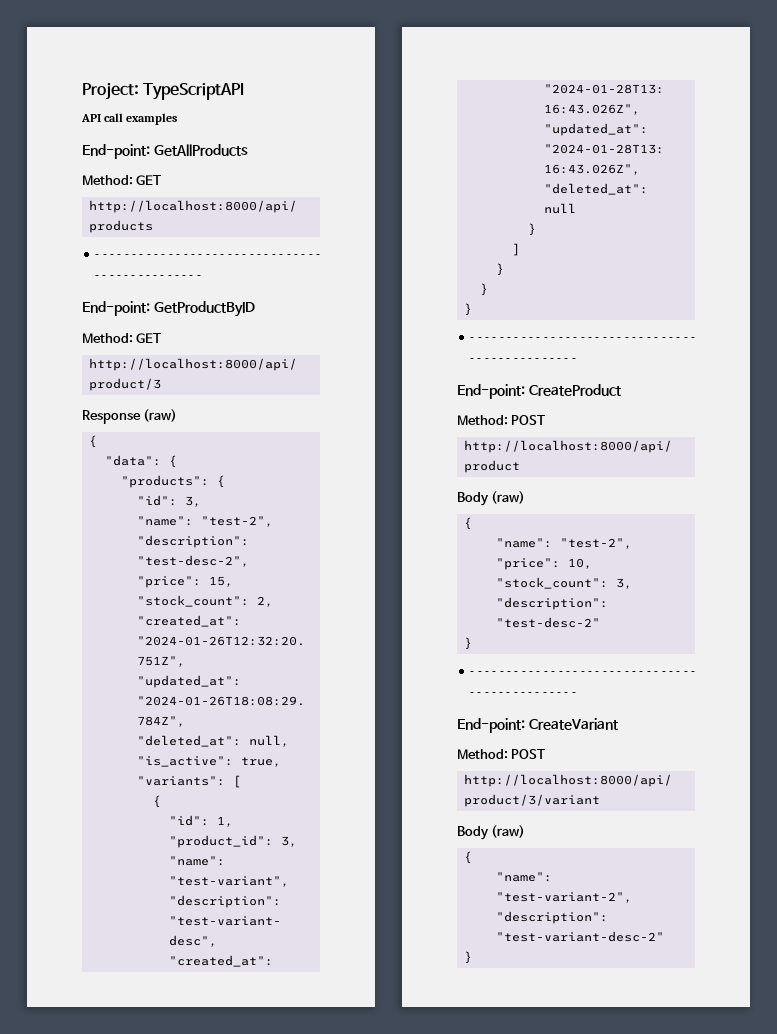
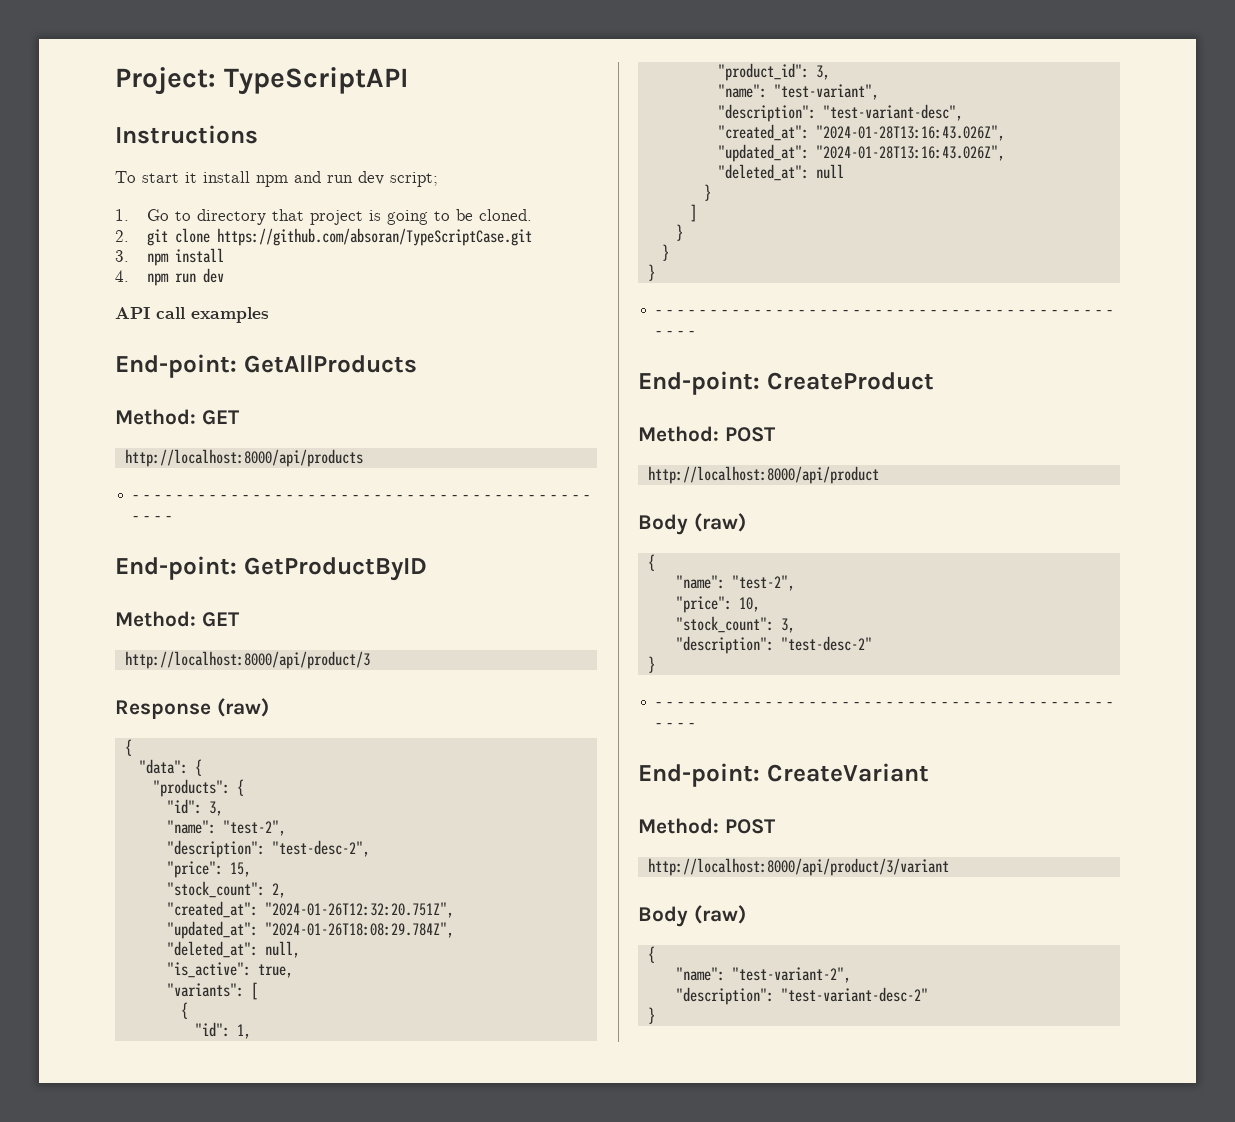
+ Instructions
+ To start it install npm and run dev script;
+ 1. Go to directory that project is going to be cloned.
+ 2. git clone https://github.com/absoran/TypeScriptCase.git
+ 3. npm install
+ 4. npm run dev

